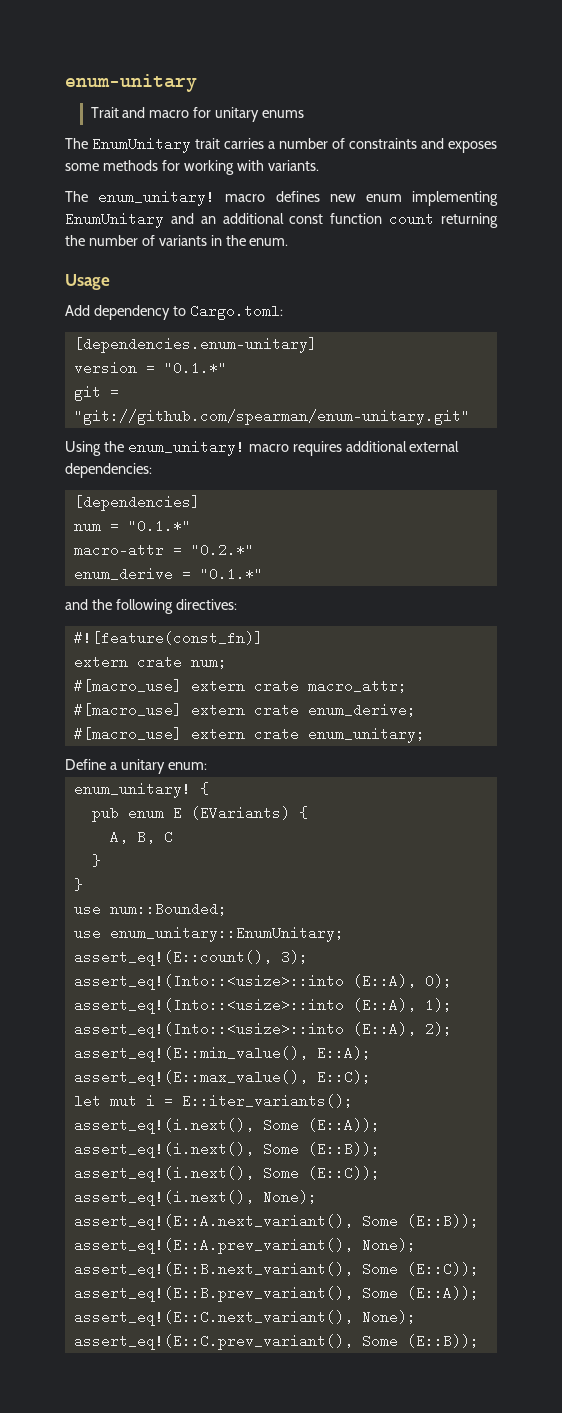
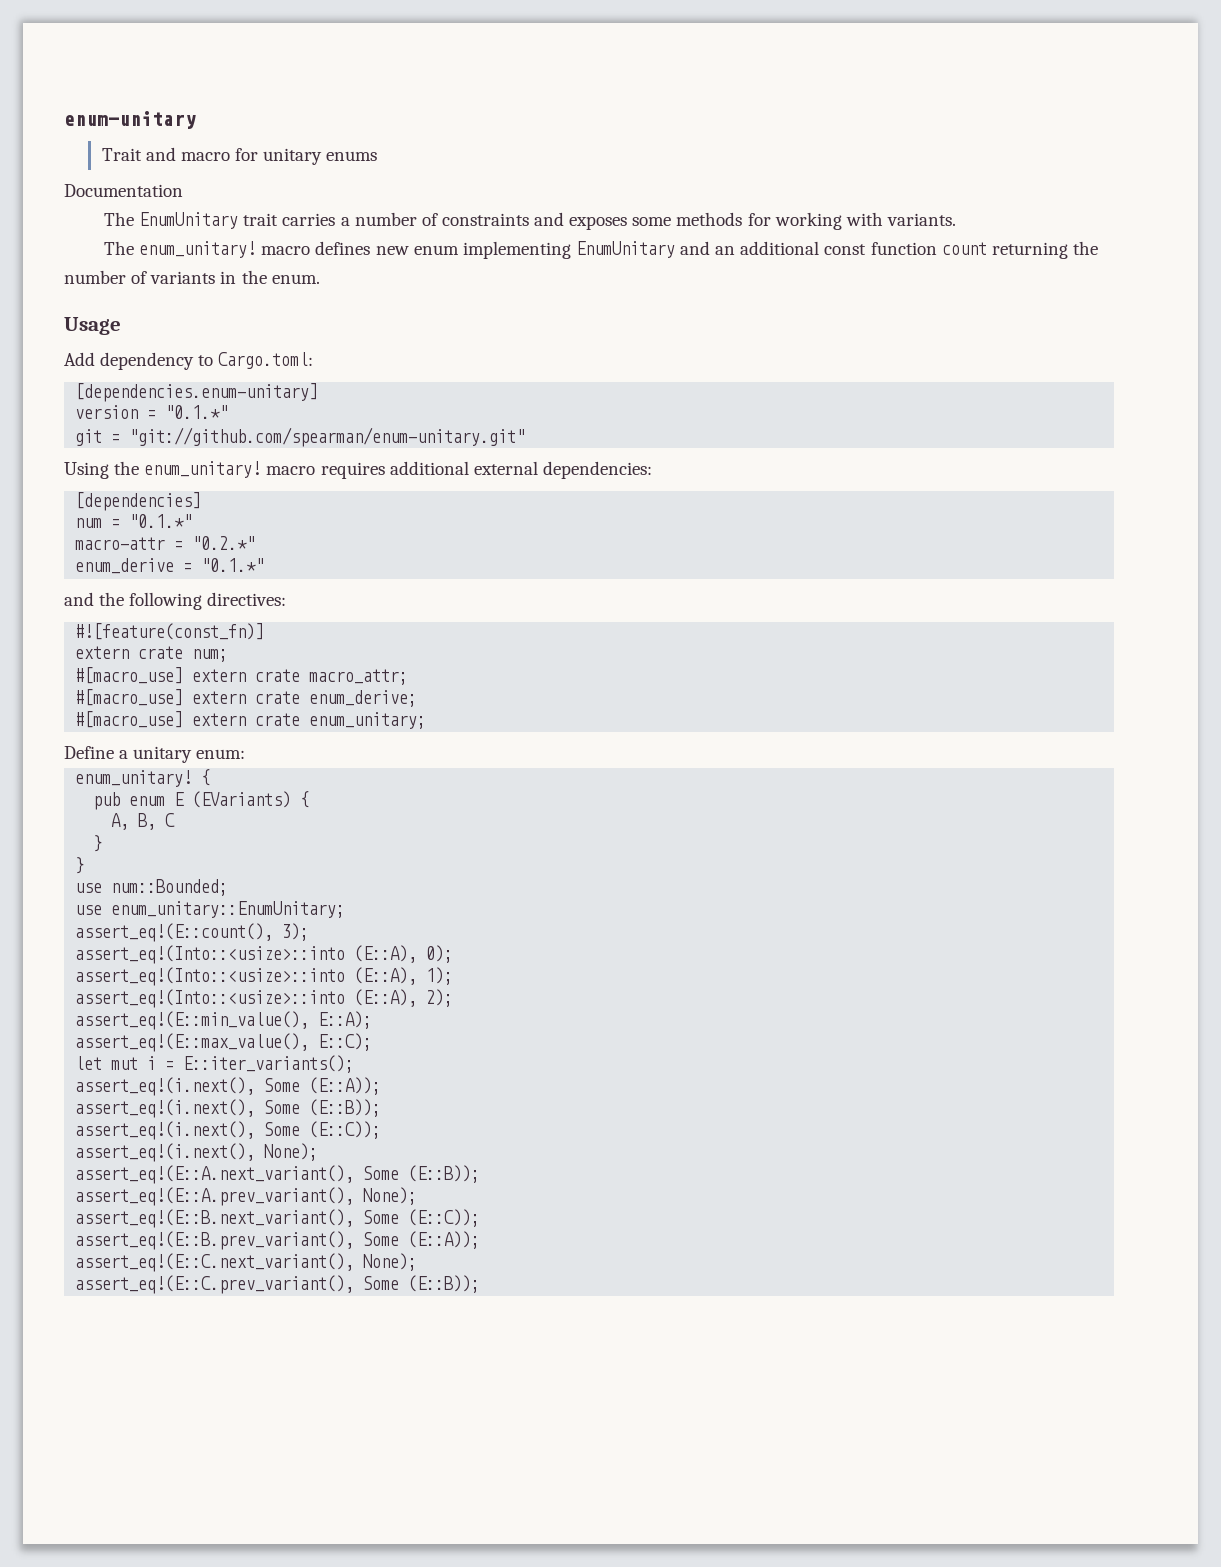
+ Documentation

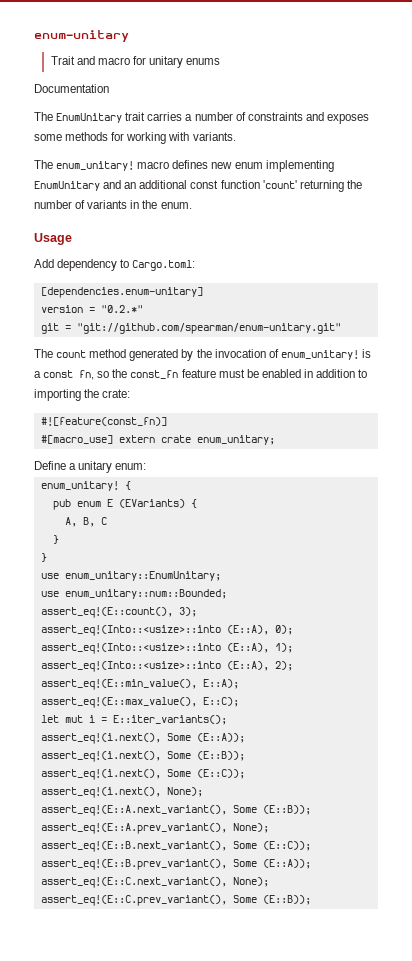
- The enum_unitary! macro defines new enum implementing EnumUnitary and an additional const function count returning the number of variants in the enum.
+ The enum_unitary! macro defines new enum implementing EnumUnitary and an additional const function 'count' returning the number of variants in the enum.
- version = "0.1.*"
+ version = "0.2.*"
- Using the enum_unitary! macro requires additional external dependencies:
- [dependencies]
- num = "0.1.*"
- macro-attr = "0.2.*"
- enum_derive = "0.1.*"
- and the following directives:
+ The count method generated by the invocation of enum_unitary! is a const fn, so the const_fn feature must be enabled in addition to importing the crate:
  #![feature(const_fn)]
- extern crate num;
- #[macro_use] extern crate macro_attr;
- #[macro_use] extern crate enum_derive;
- use num::Bounded;
  use enum_unitary::EnumUnitary;
+ use enum_unitary::num::Bounded;

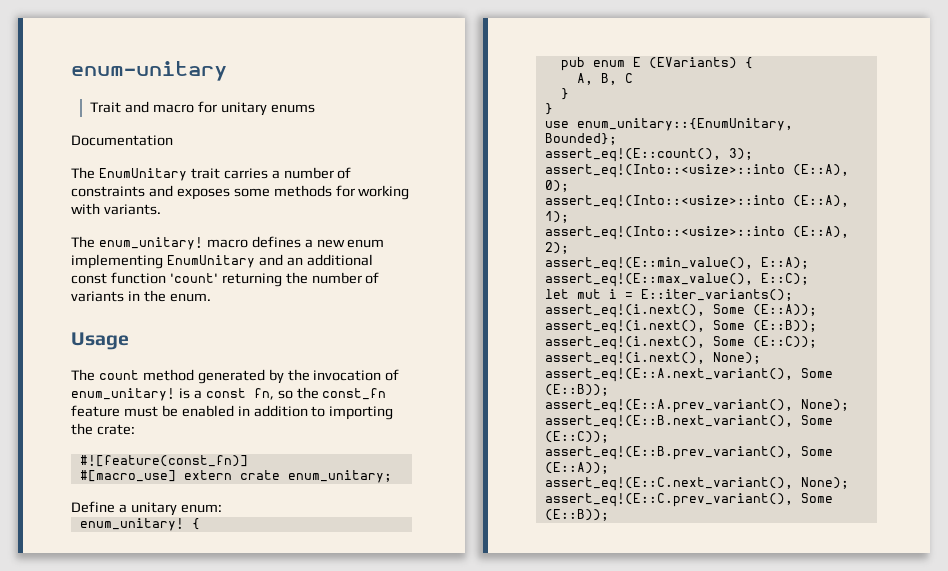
- The enum_unitary! macro defines new enum implementing EnumUnitary and an additional const function 'count' returning the number of variants in the enum.
+ The enum_unitary! macro defines a new enum implementing EnumUnitary and an additional const function 'count' returning the number of variants in the enum.
- Add dependency to Cargo.toml:
- [dependencies.enum-unitary]
- version = "0.2.*"
- git = "git://github.com/spearman/enum-unitary.git"
- use enum_unitary::EnumUnitary;
- use enum_unitary::num::Bounded;
+ use enum_unitary::{EnumUnitary, Bounded};

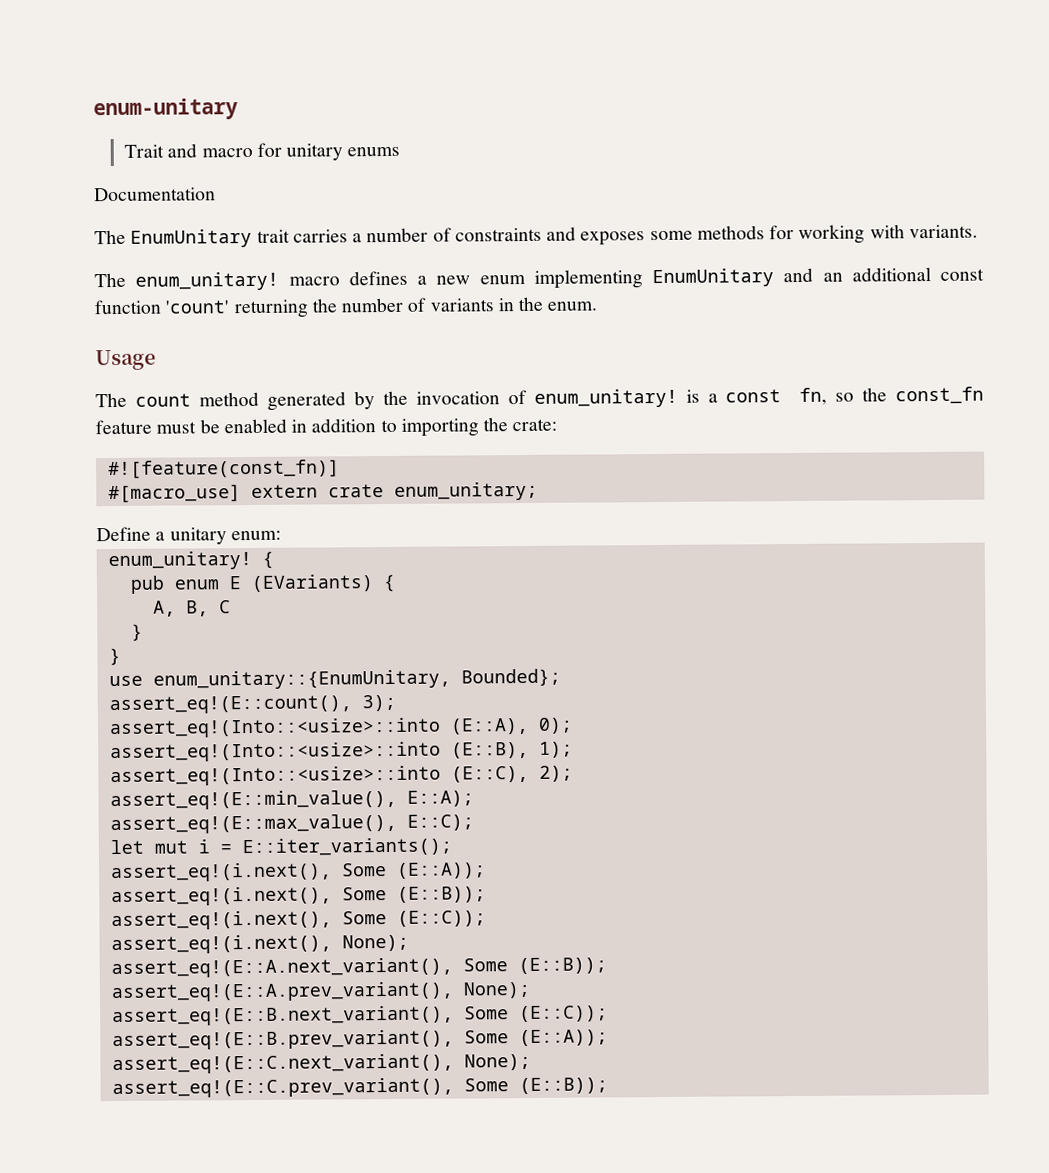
- assert_eq!(Into::<usize>::into (E::A), 1);
+ assert_eq!(Into::<usize>::into (E::B), 1);
- assert_eq!(Into::<usize>::into (E::A), 2);
+ assert_eq!(Into::<usize>::into (E::C), 2);

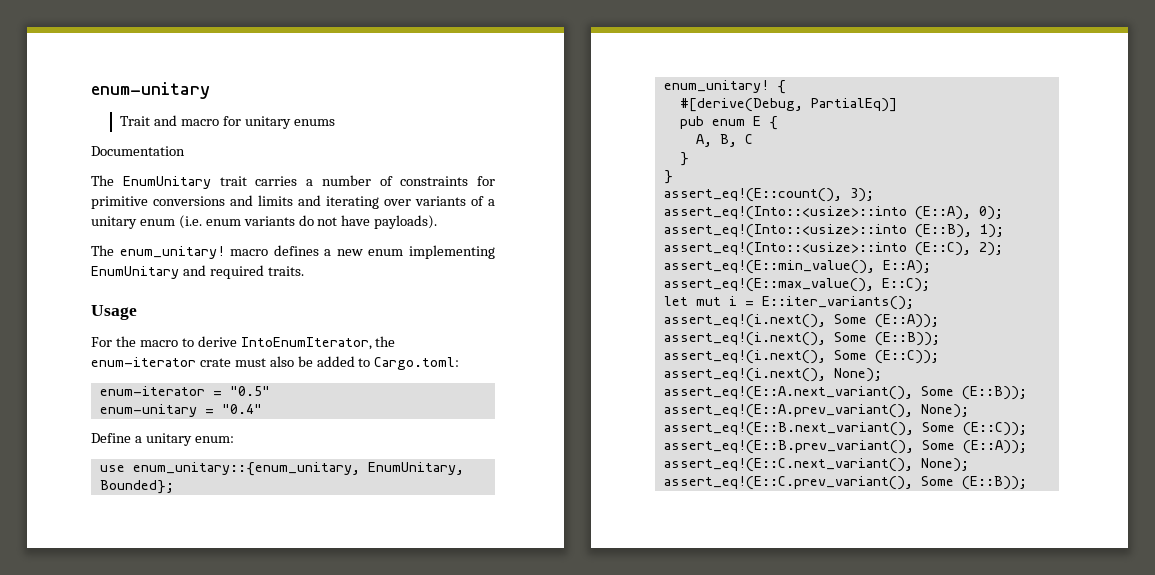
- The EnumUnitary trait carries a number of constraints and exposes some methods for working with variants.
+ The EnumUnitary trait carries a number of constraints for primitive conversions and limits and iterating over variants of a unitary enum (i.e. enum variants do not have payloads).
- The enum_unitary! macro defines a new enum implementing EnumUnitary and an additional const function 'count' returning the number of variants in the enum.
+ The enum_unitary! macro defines a new enum implementing EnumUnitary and required traits.
  Usage
- The count method generated by the invocation of enum_unitary! is a const fn, so the const_fn feature must be enabled in addition to importing the crate:
- #![feature(const_fn)]
- #[macro_use] extern crate enum_unitary;
+ For the macro to derive IntoEnumIterator, the enum-iterator crate must also be added to Cargo.toml:
+ enum-iterator = "0.5"
+ enum-unitary = "0.4"
+ use enum_unitary::{enum_unitary, EnumUnitary, Bounded};
+ #[derive(Debug, PartialEq)]
- pub enum E (EVariants) {
+ pub enum E {
- use enum_unitary::{EnumUnitary, Bounded};

